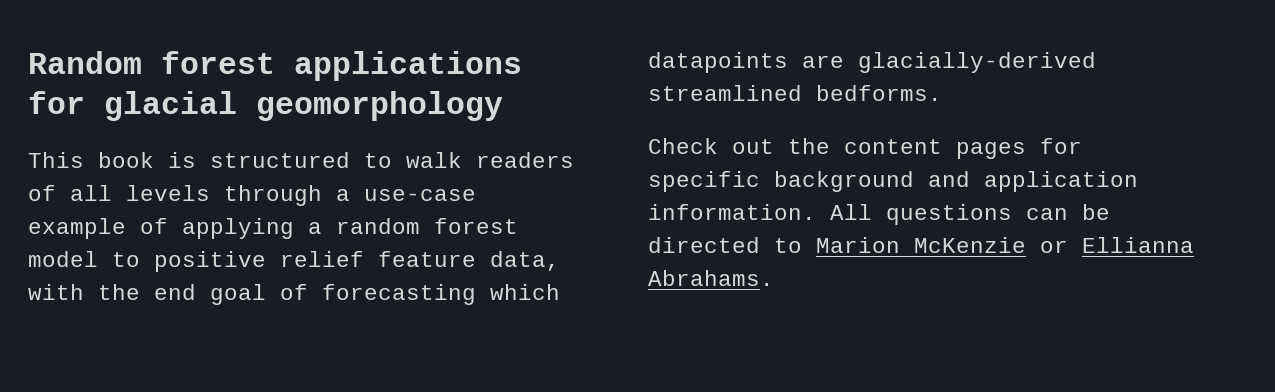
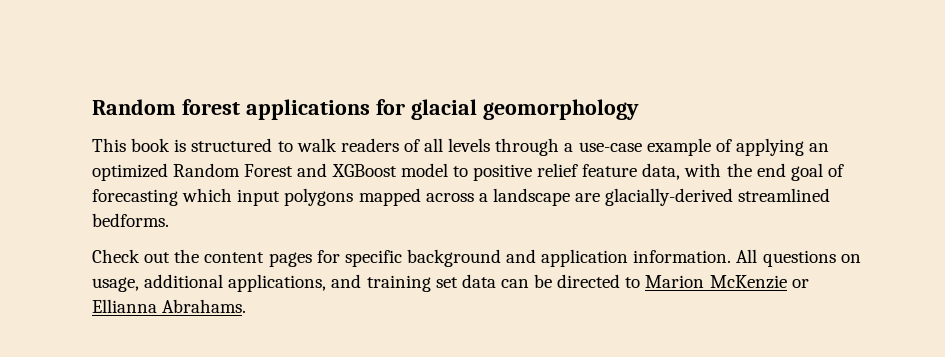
- This book is structured to walk readers of all levels through a use-case example of applying a random forest model to positive relief feature data, with the end goal of forecasting which datapoints are glacially-derived streamlined bedforms.
+ This book is structured to walk readers of all levels through a use-case example of applying an optimized Random Forest and XGBoost model to positive relief feature data, with the end goal of forecasting which input polygons mapped across a landscape are glacially-derived streamlined bedforms.
- All questions can be directed to Marion McKenzie or Ellianna Abrahams.
+ All questions on usage, additional applications, and training set data can be directed to Marion McKenzie or Ellianna Abrahams.

